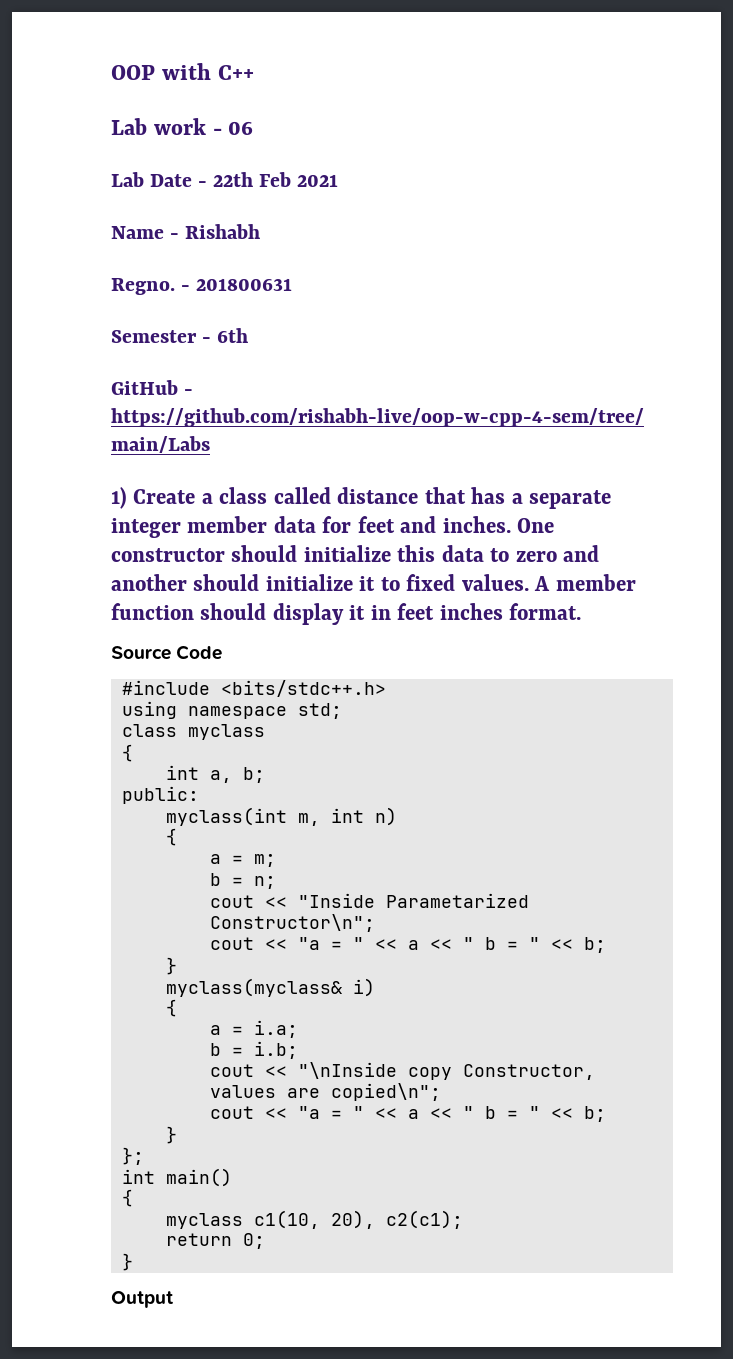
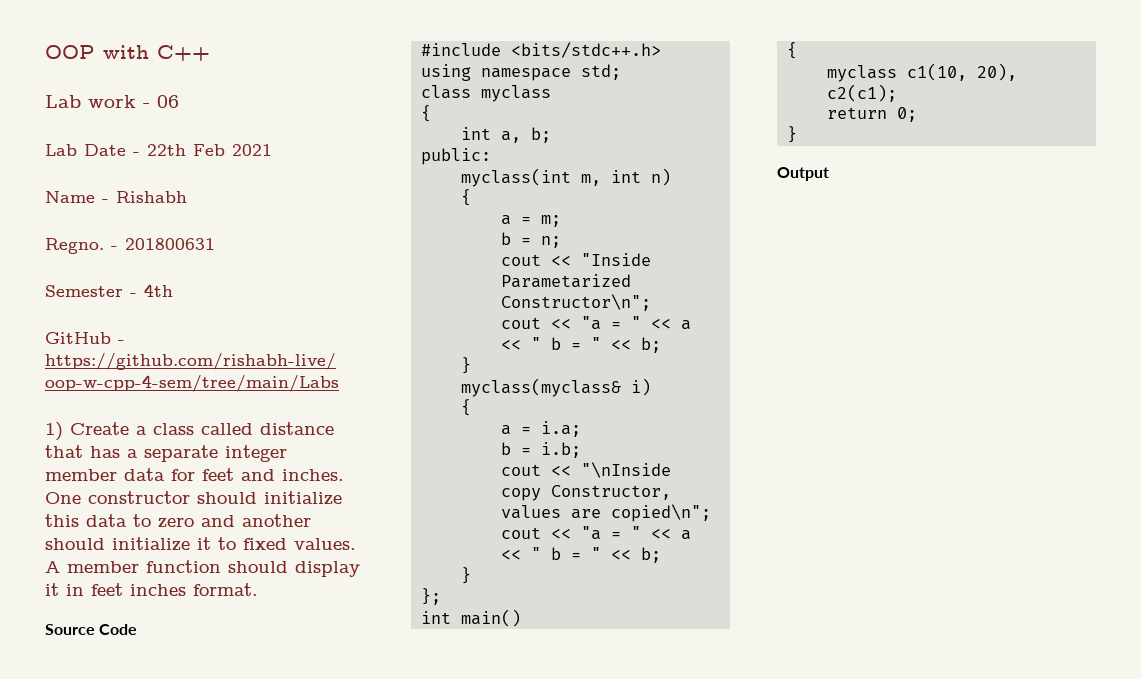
- Semester - 6th
+ Semester - 4th

